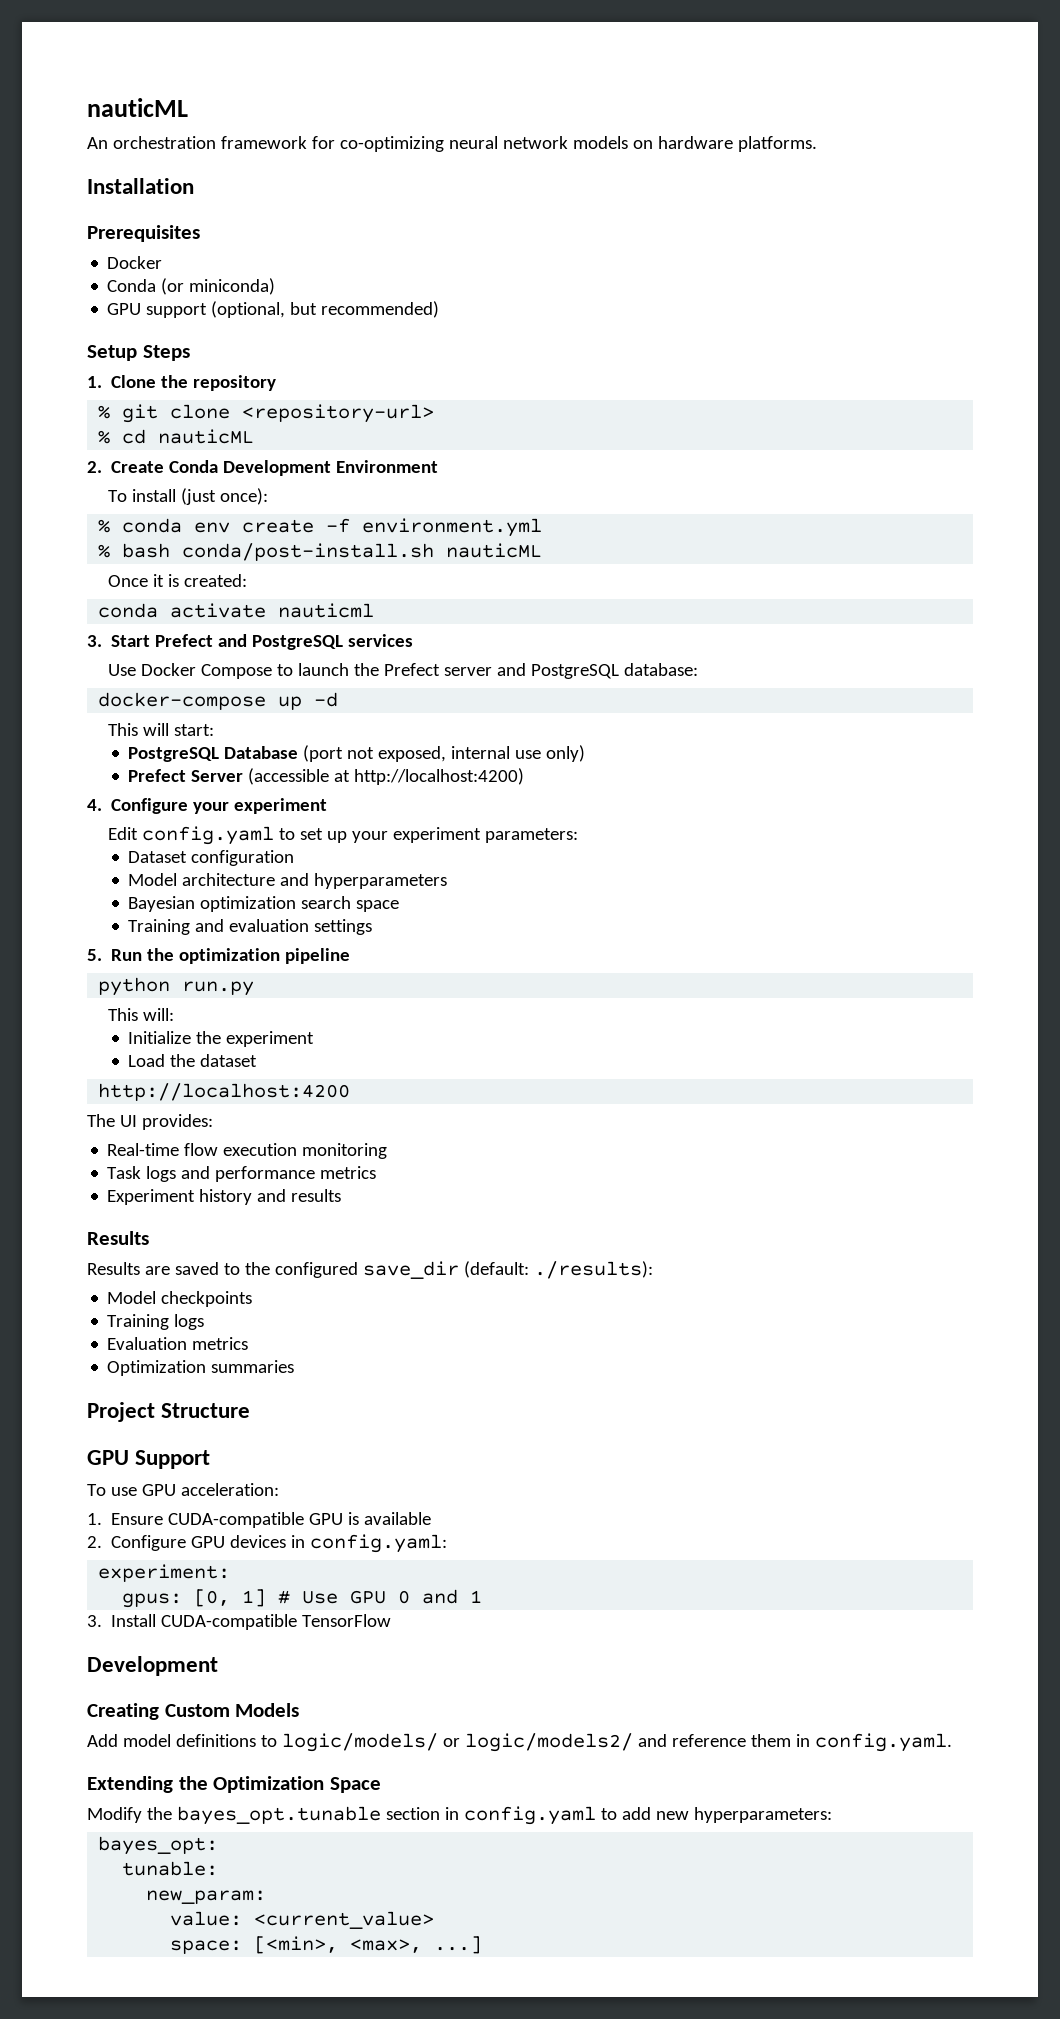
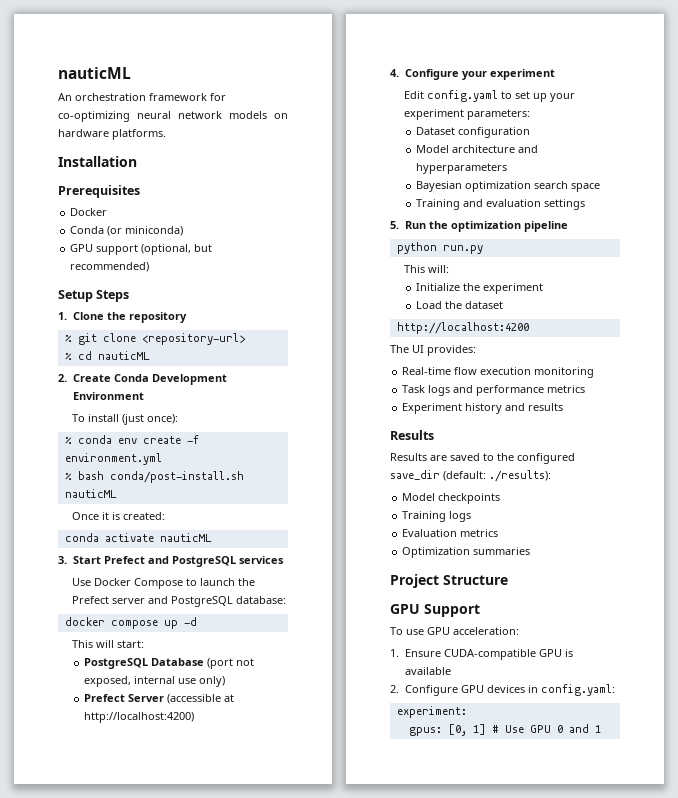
- conda activate nauticml
+ conda activate nauticML
- docker-compose up -d
+ docker compose up -d
- 3. Install CUDA-compatible TensorFlow
- Development
- Creating Custom Models
- Add model definitions to logic/models/ or logic/models2/ and reference them in config.yaml.
- Extending the Optimization Space
- Modify the bayes_opt.tunable section in config.yaml to add new hyperparameters:
- bayes_opt:
- tunable:
- new_param:
- value: <current_value>
- space: [<min>, <max>, ...]

